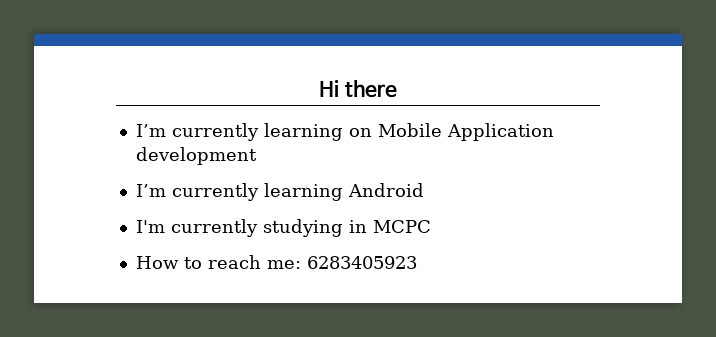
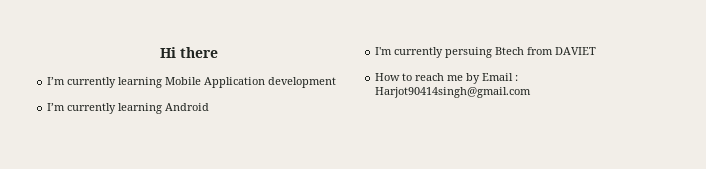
- I’m currently learning on Mobile Application development
+ I’m currently learning Mobile Application development
- I'm currently studying in MCPC
+ I'm currently persuing Btech from DAVIET
- How to reach me: 6283405923
+ How to reach me by Email : Harjot90414singh@gmail.com

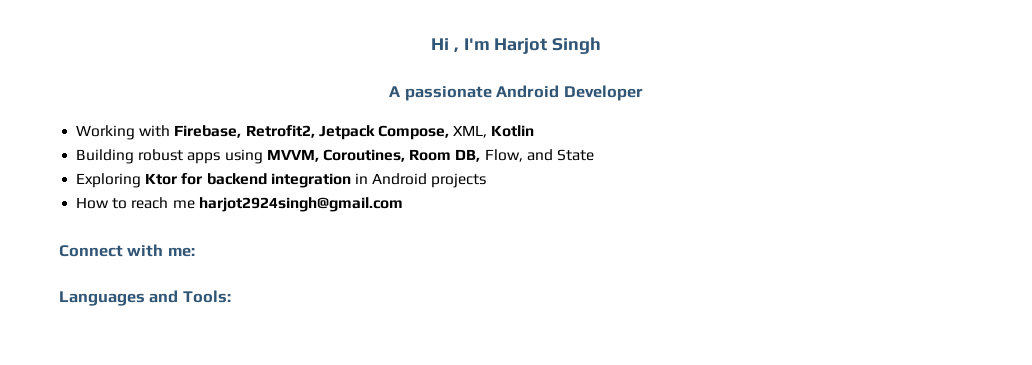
- Hi there
- I’m currently learning Mobile Application development
- I’m currently learning Android
- I'm currently persuing Btech from DAVIET
- How to reach me by Email : Harjot90414singh@gmail.com
+ Hi , I'm Harjot Singh
+ A passionate Android Developer
+ Working with Firebase, Retrofit2, Jetpack Compose, XML, Kotlin
+ Building robust apps using MVVM, Coroutines, Room DB, Flow, and State
+ Exploring Ktor for backend integration in Android projects
+ How to reach me harjot2924singh@gmail.com
+ Connect with me:
+ Languages and Tools:

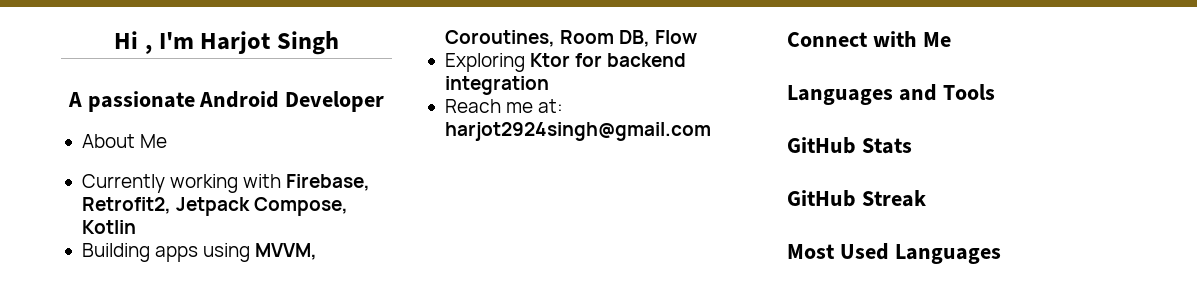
- Working with Firebase, Retrofit2, Jetpack Compose, XML, Kotlin
+ About Me
+ Currently working with Firebase, Retrofit2, Jetpack Compose, Kotlin
- Building robust apps using MVVM, Coroutines, Room DB, Flow, and State
+ Building apps using MVVM, Coroutines, Room DB, Flow
- Exploring Ktor for backend integration in Android projects
- How to reach me harjot2924singh@gmail.com
+ Exploring Ktor for backend integration
+ Reach me at: harjot2924singh@gmail.com
- Connect with me:
+ Connect with Me
- Languages and Tools:
+ Languages and Tools
+ GitHub Stats
+ GitHub Streak
+ Most Used Languages

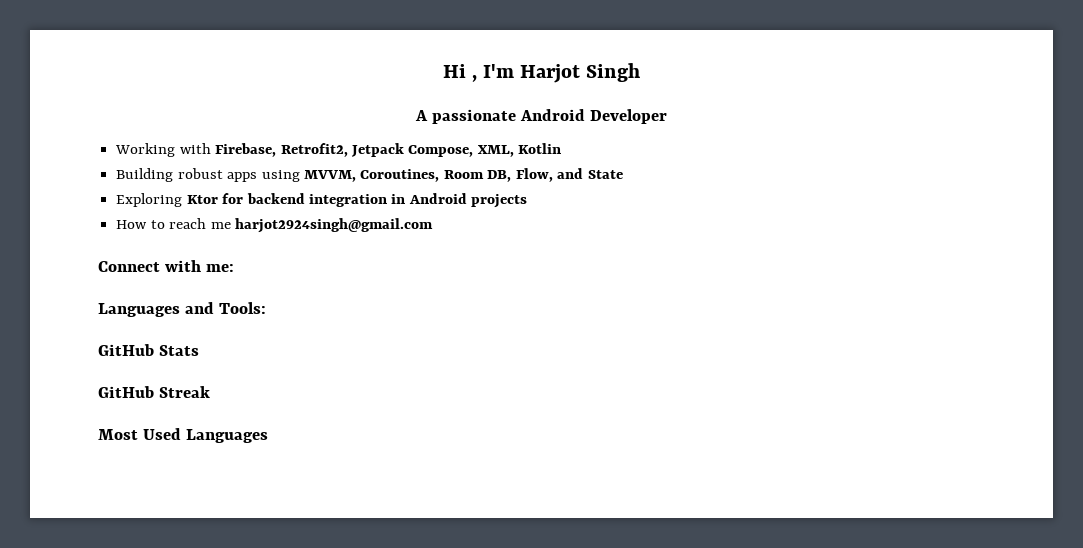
- About Me
- Currently working with Firebase, Retrofit2, Jetpack Compose, Kotlin
+ Working with Firebase, Retrofit2, Jetpack Compose, XML, Kotlin
- Building apps using MVVM, Coroutines, Room DB, Flow
+ Building robust apps using MVVM, Coroutines, Room DB, Flow, and State
- Exploring Ktor for backend integration
- Reach me at: harjot2924singh@gmail.com
+ Exploring Ktor for backend integration in Android projects
+ How to reach me harjot2924singh@gmail.com
- Connect with Me
+ Connect with me:
- Languages and Tools
+ Languages and Tools:

